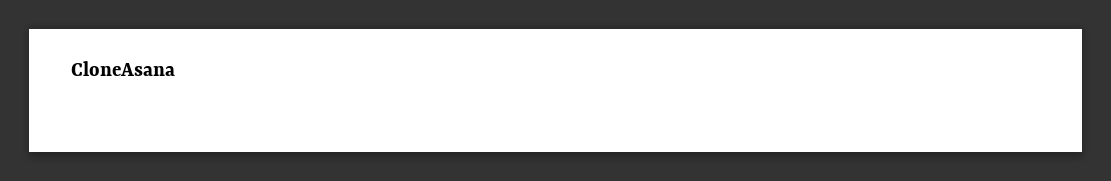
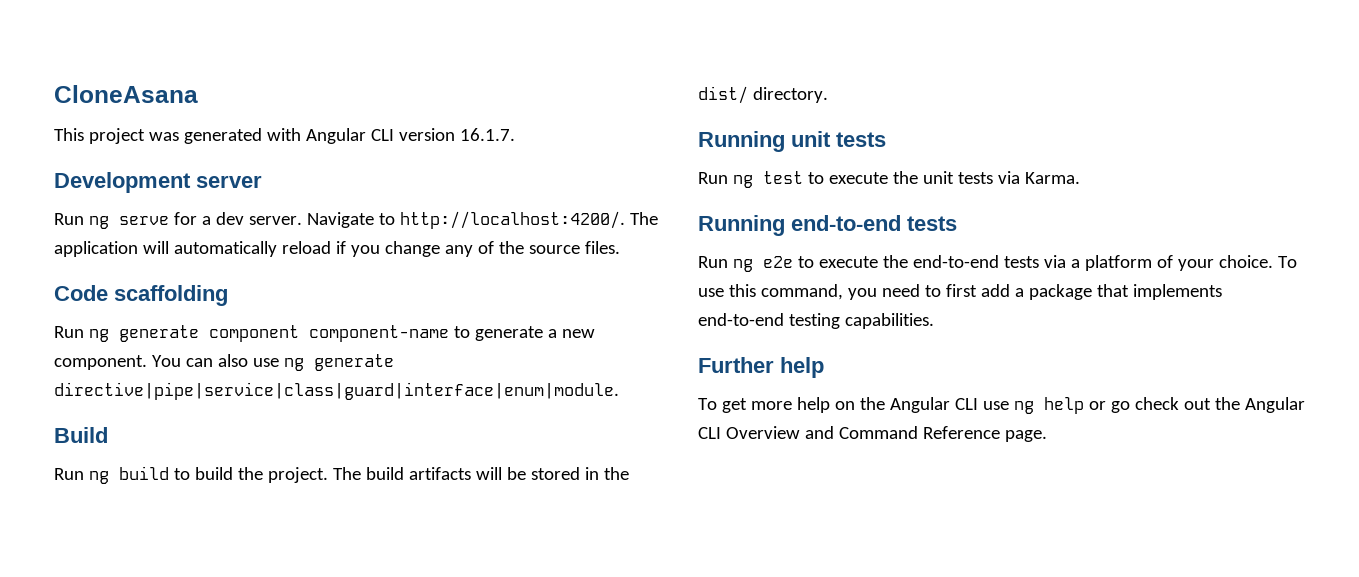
+ This project was generated with Angular CLI version 16.1.7.
+ Development server
+ Run ng serve for a dev server. Navigate to http://localhost:4200/. The application will automatically reload if you change any of the source files.
+ Code scaffolding
+ Run ng generate component component-name to generate a new component. You can also use ng generate directive|pipe|service|class|guard|interface|enum|module.
+ Build
+ Run ng build to build the project. The build artifacts will be stored in the dist/ directory.
+ Running unit tests
+ Run ng test to execute the unit tests via Karma.
+ Running end-to-end tests
+ Run ng e2e to execute the end-to-end tests via a platform of your choice. To use this command, you need to first add a package that implements end-to-end testing capabilities.
+ Further help
+ To get more help on the Angular CLI use ng help or go check out the Angular CLI Overview and Command Reference page.

